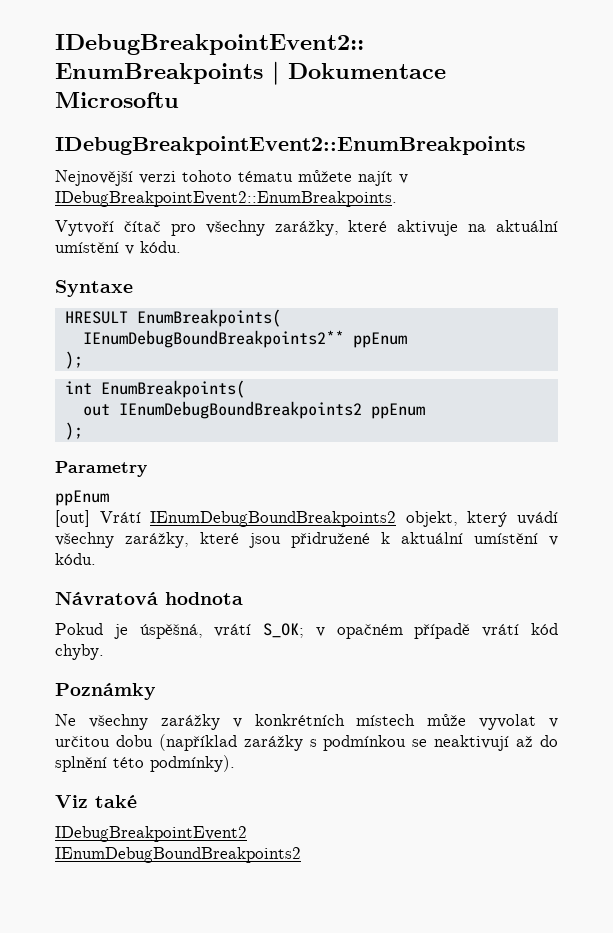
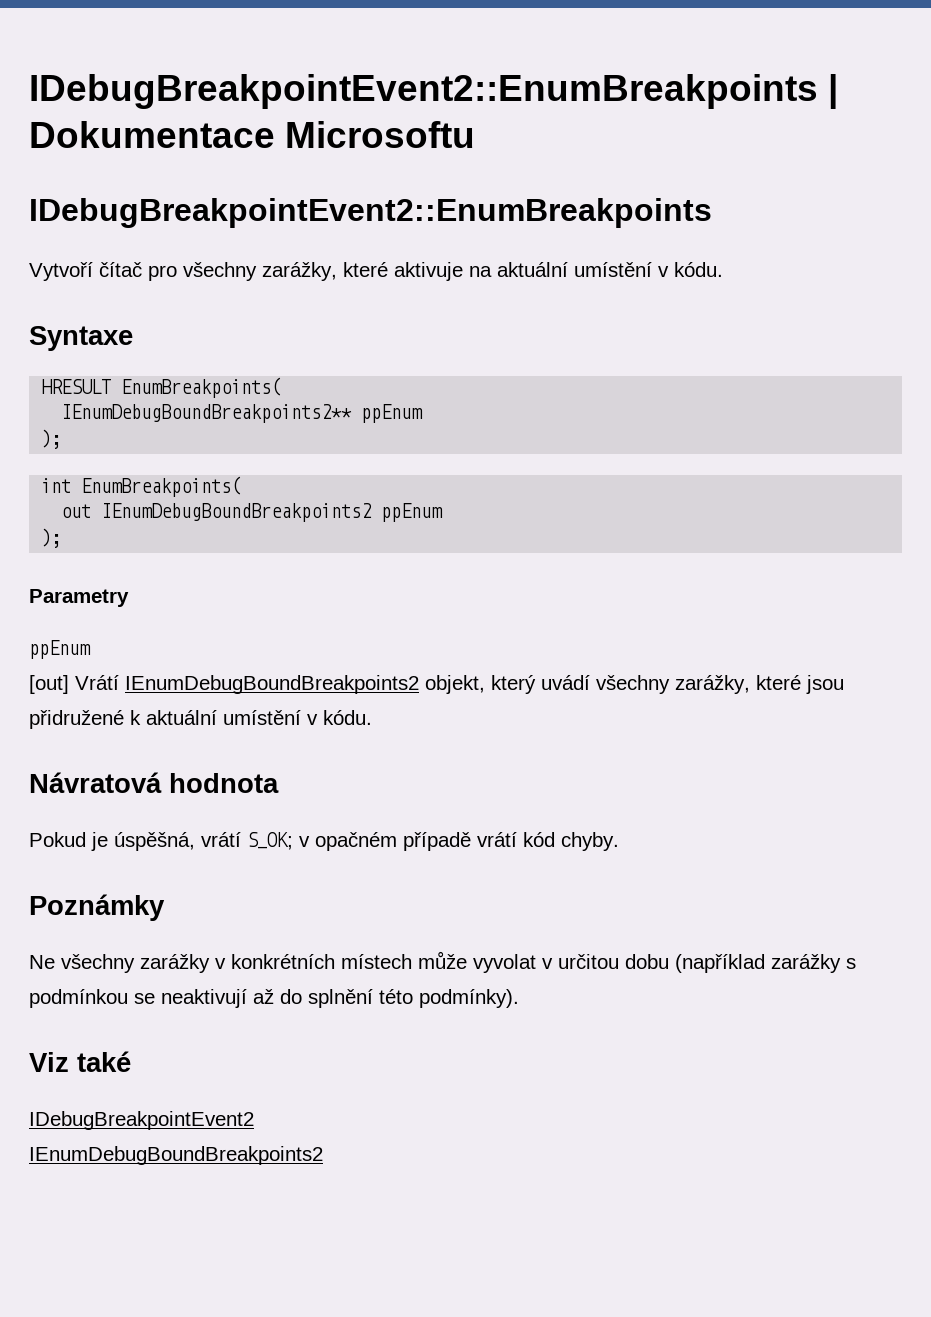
- Nejnovější verzi tohoto tématu můžete najít v IDebugBreakpointEvent2::EnumBreakpoints.

